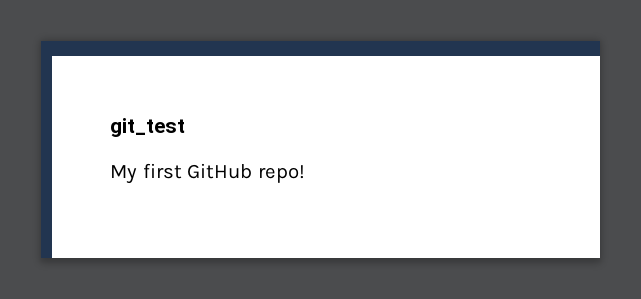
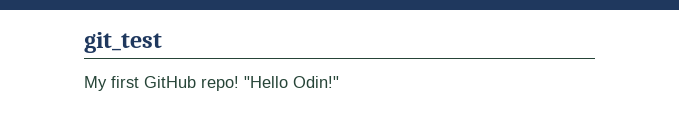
+ "Hello Odin!"

